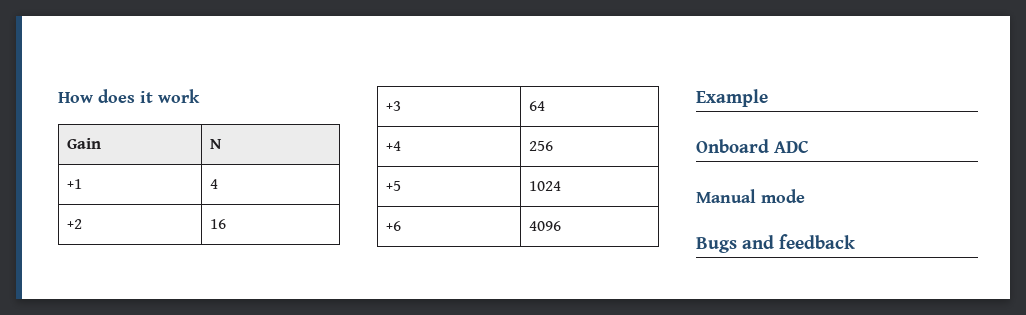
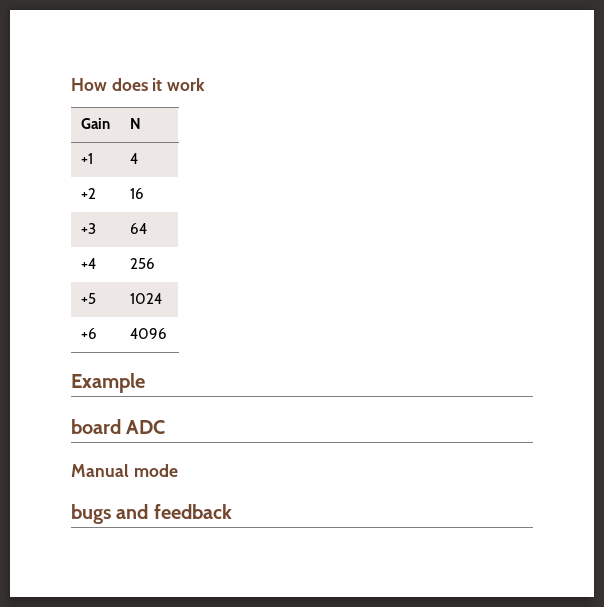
- Onboard ADC
+ board ADC
- Bugs and feedback
+ bugs and feedback

